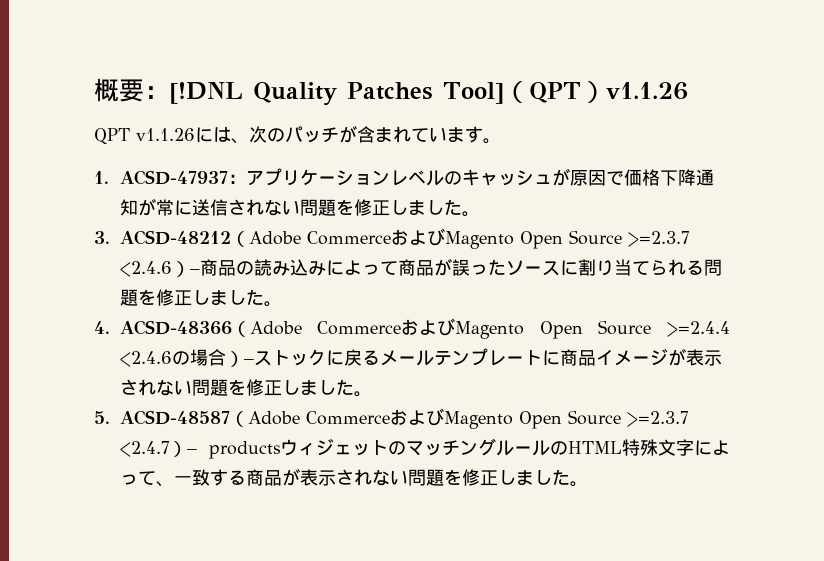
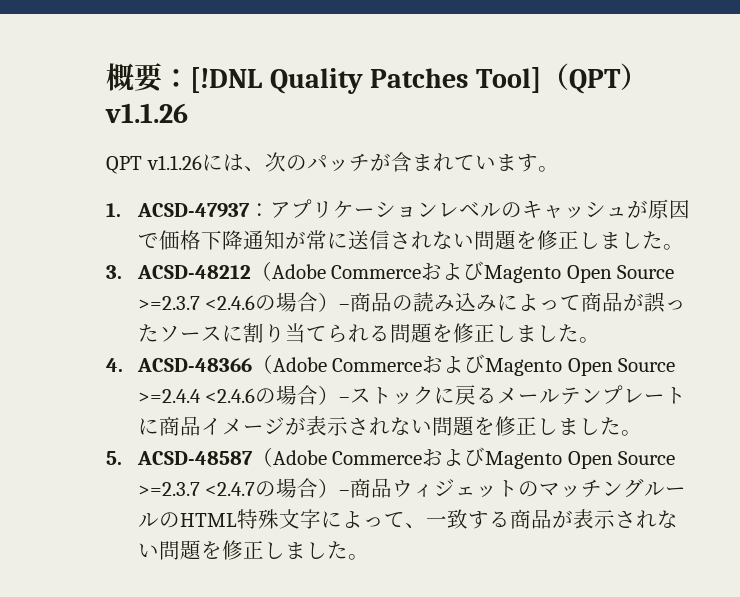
- 3. ACSD-48212（Adobe CommerceおよびMagento Open Source >=2.3.7 <2.4.6）–商品の読み込みによって商品が誤ったソースに割り当てられる問題を修正しました。
+ 3. ACSD-48212（Adobe CommerceおよびMagento Open Source >=2.3.7 <2.4.6の場合）–商品の読み込みによって商品が誤ったソースに割り当てられる問題を修正しました。
- 5. ACSD-48587（Adobe CommerceおよびMagento Open Source >=2.3.7 <2.4.7）– productsウィジェットのマッチングルールのHTML特殊文字によって、一致する商品が表示されない問題を修正しました。
+ 5. ACSD-48587（Adobe CommerceおよびMagento Open Source >=2.3.7 <2.4.7の場合）–商品ウィジェットのマッチングルールのHTML特殊文字によって、一致する商品が表示されない問題を修正しました。

